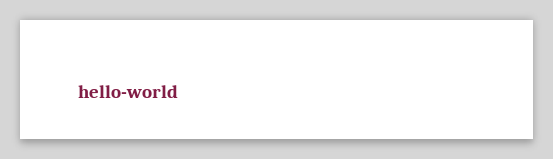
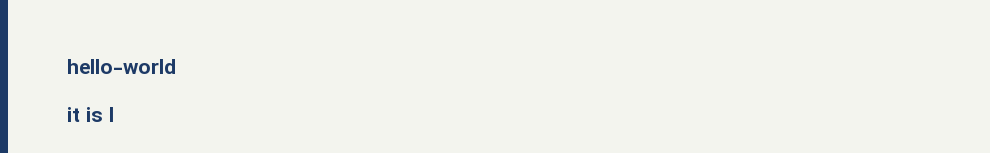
+ it is I

